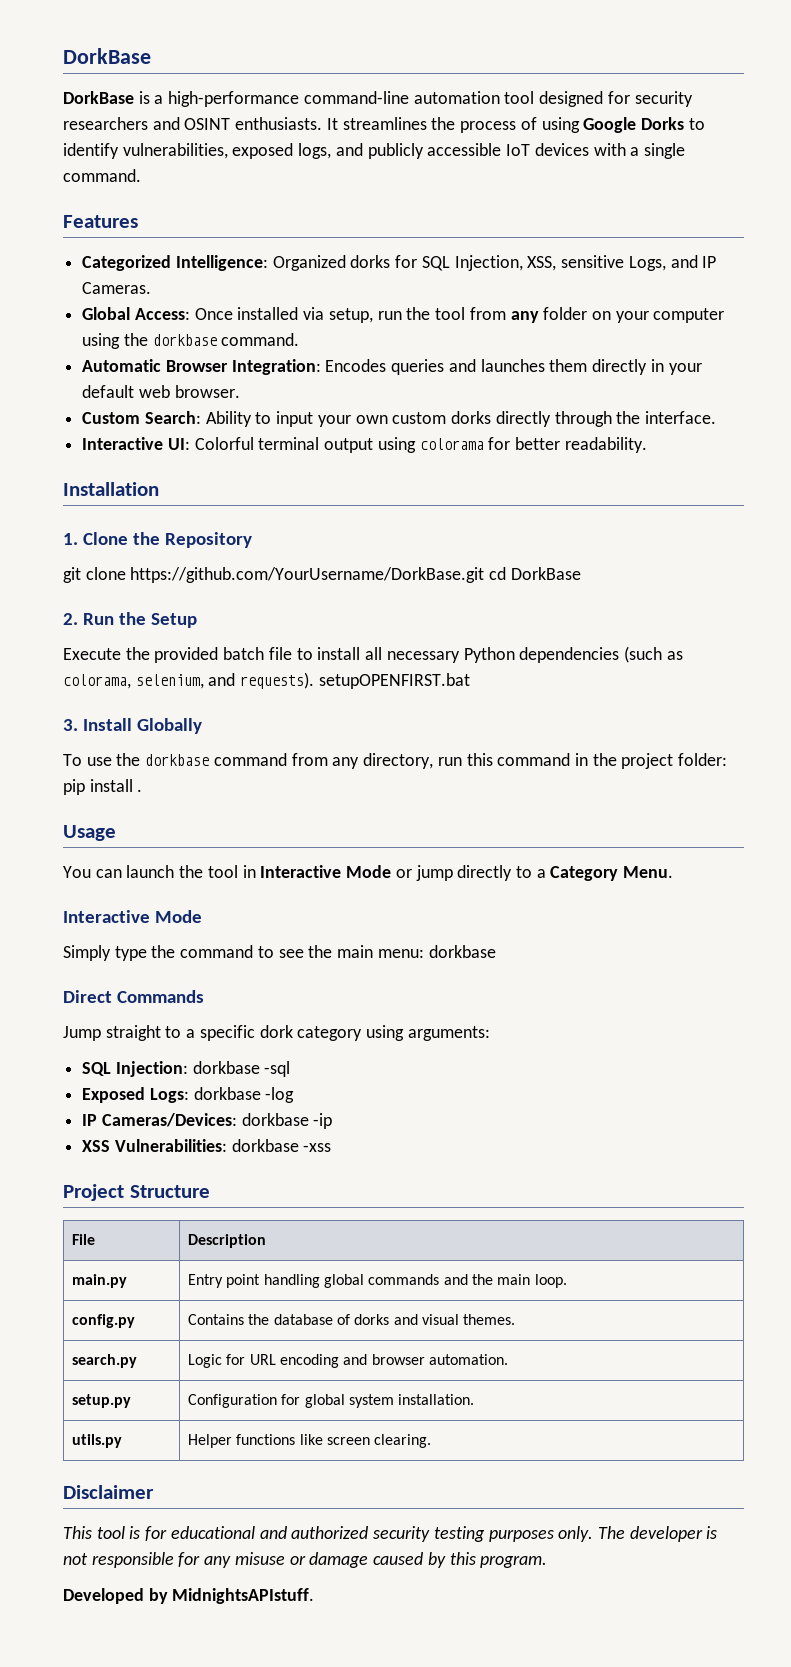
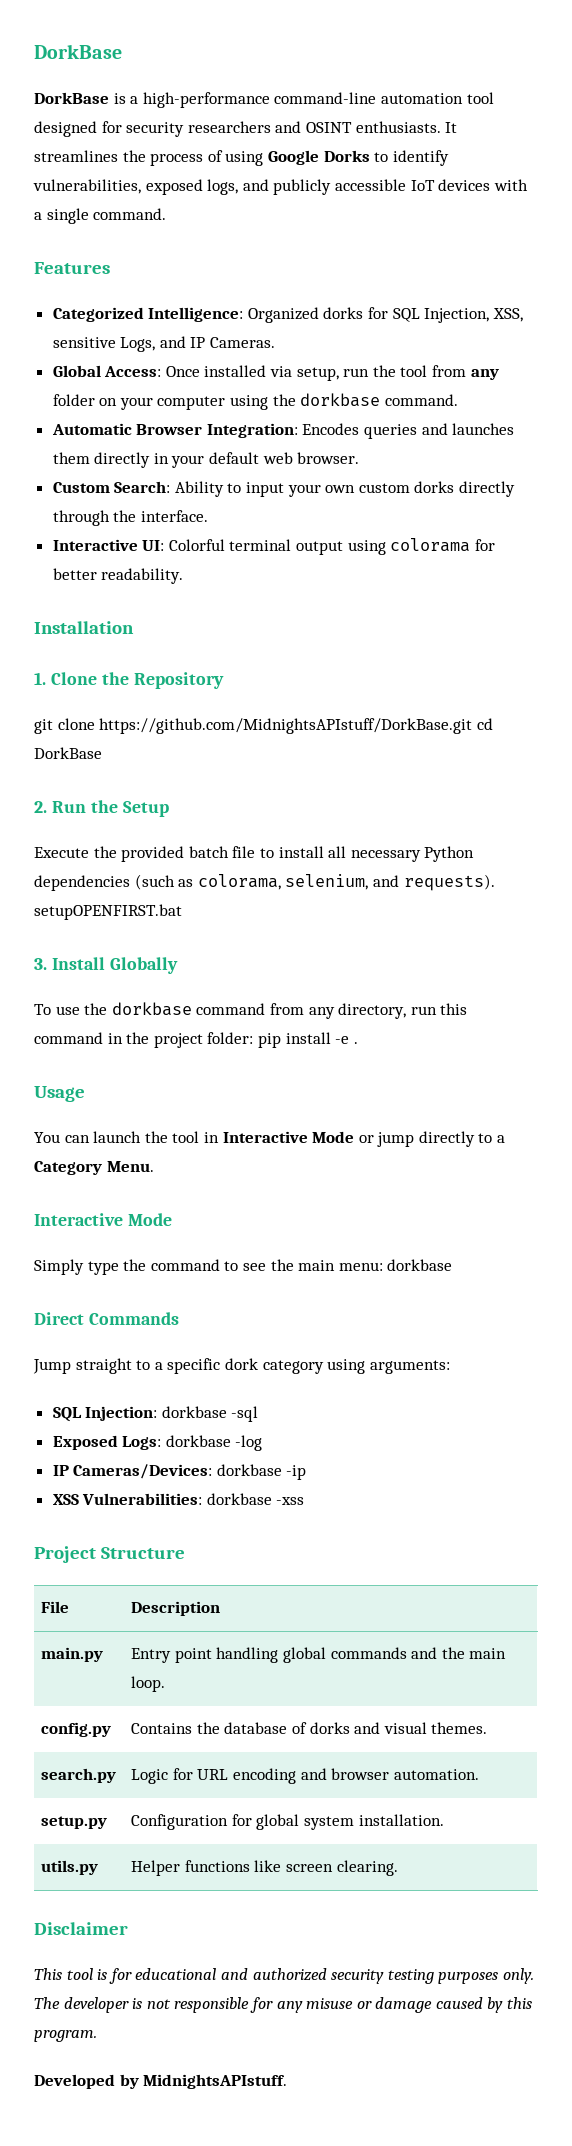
- git clone https://github.com/YourUsername/DorkBase.git cd DorkBase
+ git clone https://github.com/MidnightsAPIstuff/DorkBase.git cd DorkBase
- To use the dorkbase command from any directory, run this command in the project folder: pip install .
+ To use the dorkbase command from any directory, run this command in the project folder: pip install -e .

